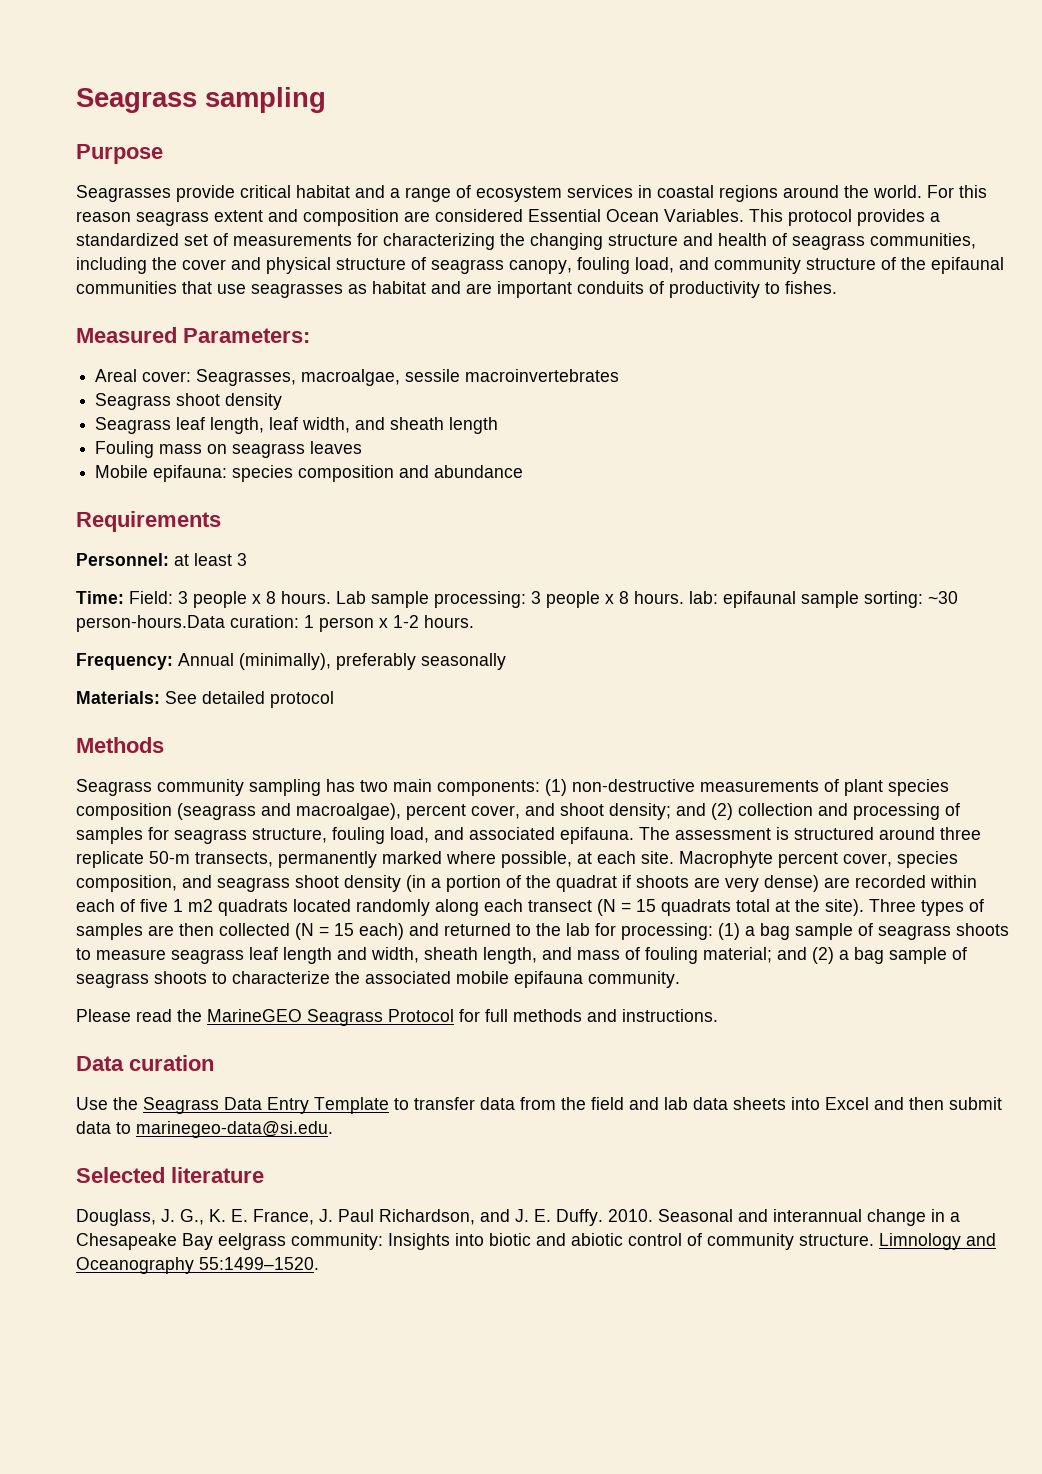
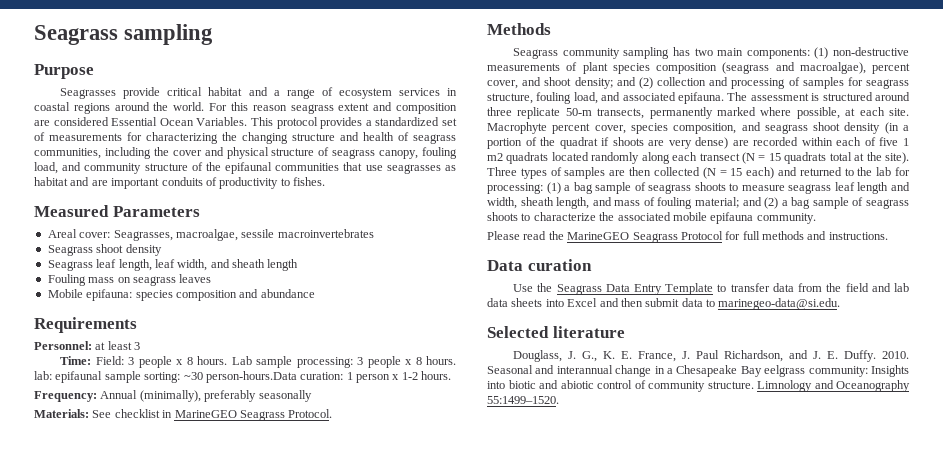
- Measured Parameters:
+ Measured Parameters
- Materials: See detailed protocol
+ Materials: See checklist in MarineGEO Seagrass Protocol.

